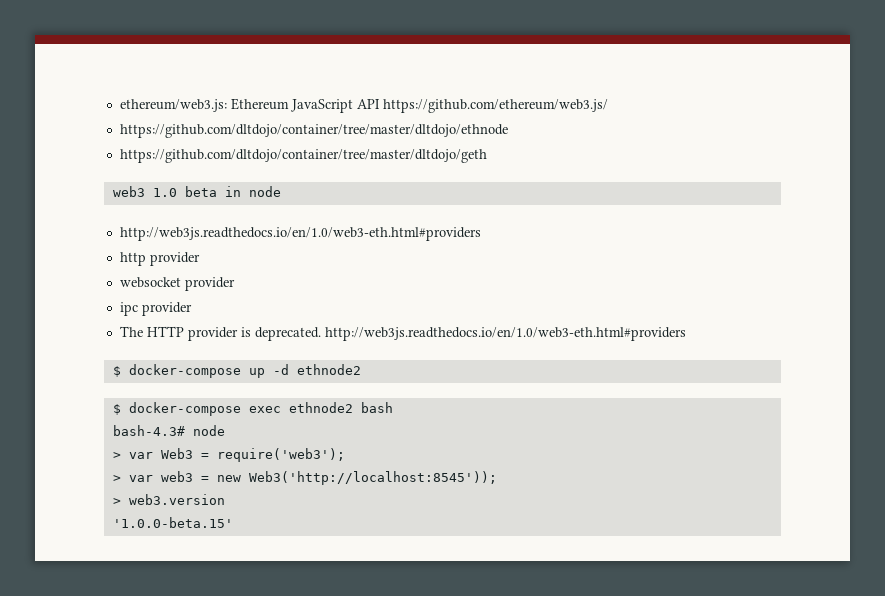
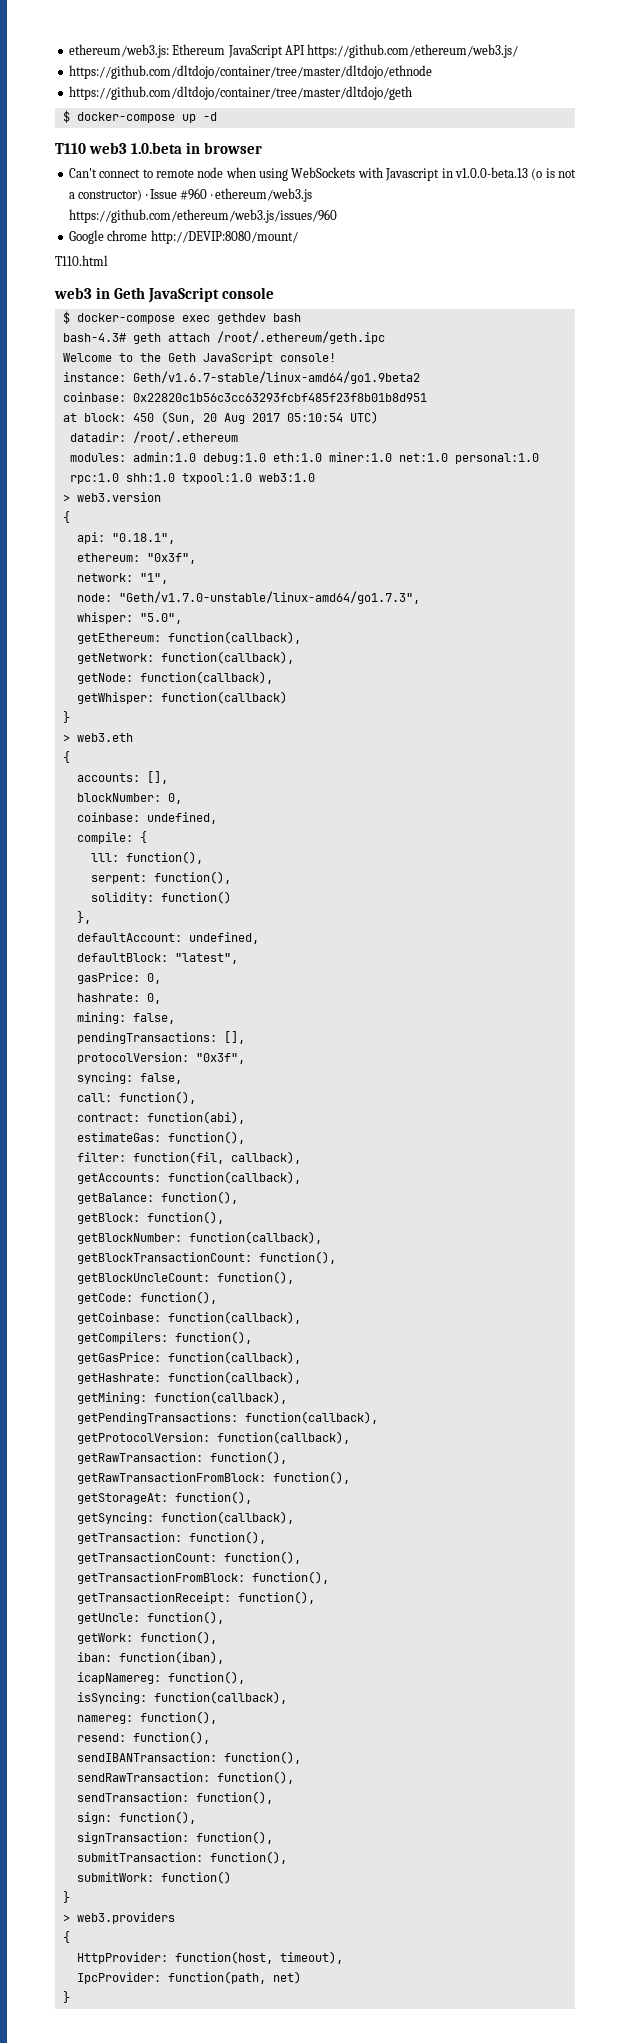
- web3 1.0 beta in node
- http://web3js.readthedocs.io/en/1.0/web3-eth.html#providers
- http provider
- websocket provider
- ipc provider
- The HTTP provider is deprecated. http://web3js.readthedocs.io/en/1.0/web3-eth.html#providers
- $ docker-compose up -d ethnode2
+ $ docker-compose up -d
+ T110 web3 1.0.beta in browser
+ Can't connect to remote node when using WebSockets with Javascript in v1.0.0-beta.13 (o is not a constructor) · Issue #960 · ethereum/web3.js https://github.com/ethereum/web3.js/issues/960
+ Google chrome http://DEVIP:8080/mount/
+ T110.html
+ web3 in Geth JavaScript console
- $ docker-compose exec ethnode2 bash
+ $ docker-compose exec gethdev bash
- bash-4.3# node
- > var Web3 = require('web3');
- > var web3 = new Web3('http://localhost:8545'));
+ bash-4.3# geth attach /root/.ethereum/geth.ipc
+ Welcome to the Geth JavaScript console!
+ instance: Geth/v1.6.7-stable/linux-amd64/go1.9beta2
+ coinbase: 0x22820c1b56c3cc63293fcbf485f23f8b01b8d951
+ at block: 450 (Sun, 20 Aug 2017 05:10:54 UTC)
+ datadir: /root/.ethereum
+ modules: admin:1.0 debug:1.0 eth:1.0 miner:1.0 net:1.0 personal:1.0 rpc:1.0 shh:1.0 txpool:1.0 web3:1.0
  > web3.version
- '1.0.0-beta.15'
+ {
+ api: "0.18.1",
+ ethereum: "0x3f",
+ network: "1",
+ node: "Geth/v1.7.0-unstable/linux-amd64/go1.7.3",
+ whisper: "5.0",
+ getEthereum: function(callback),
+ getNetwork: function(callback),
+ getNode: function(callback),
+ getWhisper: function(callback)
+ }
+ > web3.eth
+ {
+ accounts: [],
+ blockNumber: 0,
+ coinbase: undefined,
+ compile: {
+ lll: function(),
+ serpent: function(),
+ solidity: function()
+ },
+ defaultAccount: undefined,
+ defaultBlock: "latest",
+ gasPrice: 0,
+ hashrate: 0,
+ mining: false,
+ pendingTransactions: [],
+ protocolVersion: "0x3f",
+ syncing: false,
+ call: function(),
+ contract: function(abi),
+ estimateGas: function(),
+ filter: function(fil, callback),
+ getAccounts: function(callback),
+ getBalance: function(),
+ getBlock: function(),
+ getBlockNumber: function(callback),
+ getBlockTransactionCount: function(),
+ getBlockUncleCount: function(),
+ getCode: function(),
+ getCoinbase: function(callback),
+ getCompilers: function(),
+ getGasPrice: function(callback),
+ getHashrate: function(callback),
+ getMining: function(callback),
+ getPendingTransactions: function(callback),
+ getProtocolVersion: function(callback),
+ getRawTransaction: function(),
+ getRawTransactionFromBlock: function(),
+ getStorageAt: function(),
+ getSyncing: function(callback),
+ getTransaction: function(),
+ getTransactionCount: function(),
+ getTransactionFromBlock: function(),
+ getTransactionReceipt: function(),
+ getUncle: function(),
+ getWork: function(),
+ iban: function(iban),
+ icapNamereg: function(),
+ isSyncing: function(callback),
+ namereg: function(),
+ resend: function(),
+ sendIBANTransaction: function(),
+ sendRawTransaction: function(),
+ sendTransaction: function(),
+ sign: function(),
+ signTransaction: function(),
+ submitTransaction: function(),
+ submitWork: function()
+ }
+ > web3.providers
+ {
+ HttpProvider: function(host, timeout),
+ IpcProvider: function(path, net)
+ }

